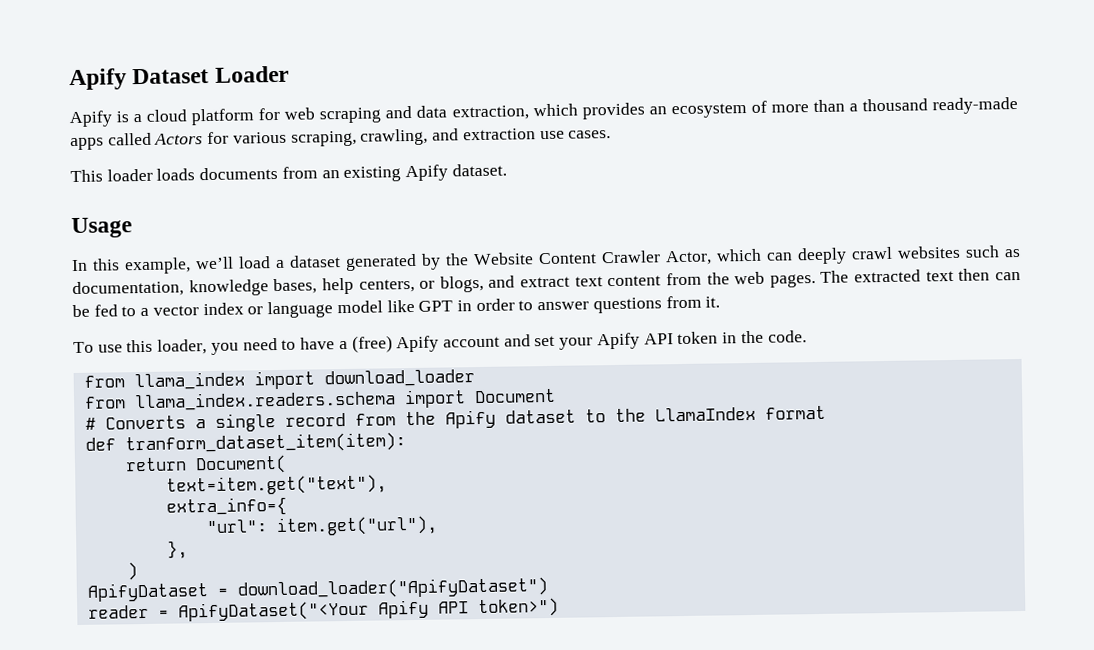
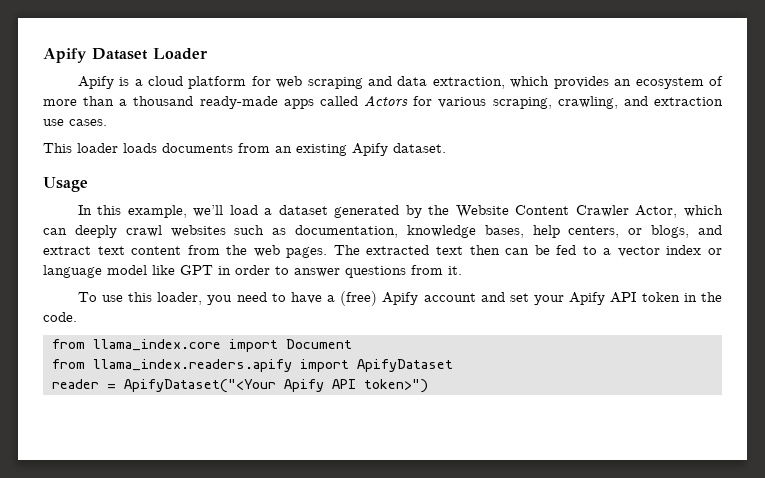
- from llama_index import download_loader
- from llama_index.readers.schema import Document
- # Converts a single record from the Apify dataset to the LlamaIndex format
- def tranform_dataset_item(item):
- return Document(
- text=item.get("text"),
- extra_info={
- "url": item.get("url"),
- },
- )
- ApifyDataset = download_loader("ApifyDataset")
+ from llama_index.core import Document
+ from llama_index.readers.apify import ApifyDataset

